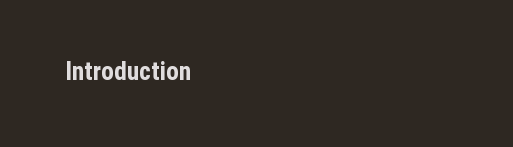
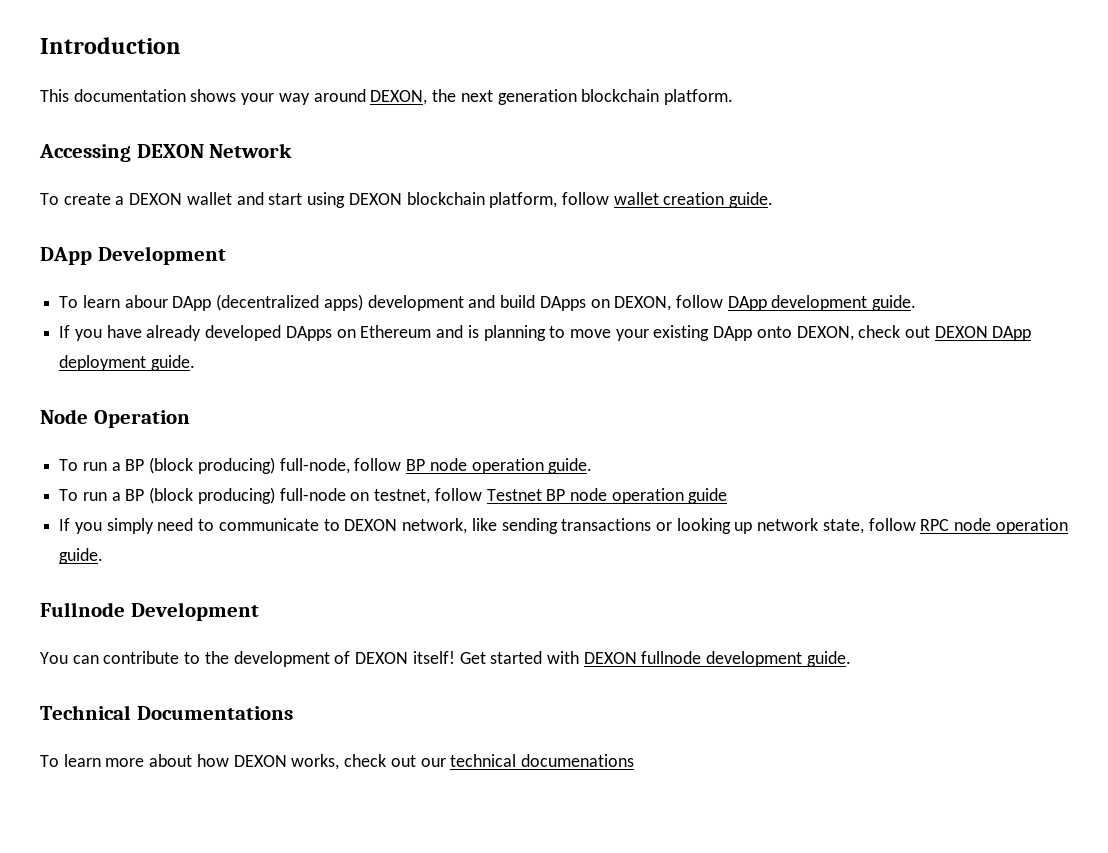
+ This documentation shows your way around DEXON, the next generation blockchain platform.
+ Accessing DEXON Network
+ To create a DEXON wallet and start using DEXON blockchain platform, follow wallet creation guide.
+ DApp Development
+ To learn abour DApp (decentralized apps) development and build DApps on DEXON, follow DApp development guide.
+ If you have already developed DApps on Ethereum and is planning to move your existing DApp onto DEXON, check out DEXON DApp deployment guide.
+ Node Operation
+ To run a BP (block producing) full-node, follow BP node operation guide.
+ To run a BP (block producing) full-node on testnet, follow Testnet BP node operation guide
+ If you simply need to communicate to DEXON network, like sending transactions or looking up network state, follow RPC node operation guide.
+ Fullnode Development
+ You can contribute to the development of DEXON itself! Get started with DEXON fullnode development guide.
+ Technical Documentations
+ To learn more about how DEXON works, check out our technical documenations

